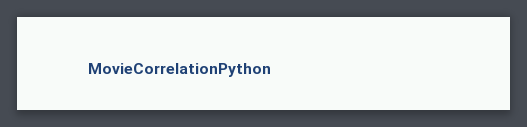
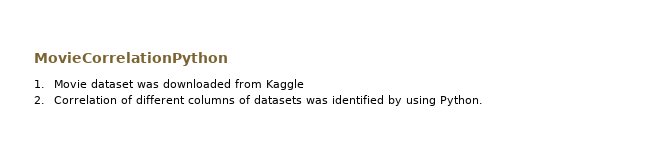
+ 1. Movie dataset was downloaded from Kaggle
+ 2. Correlation of different columns of datasets was identified by using Python.

